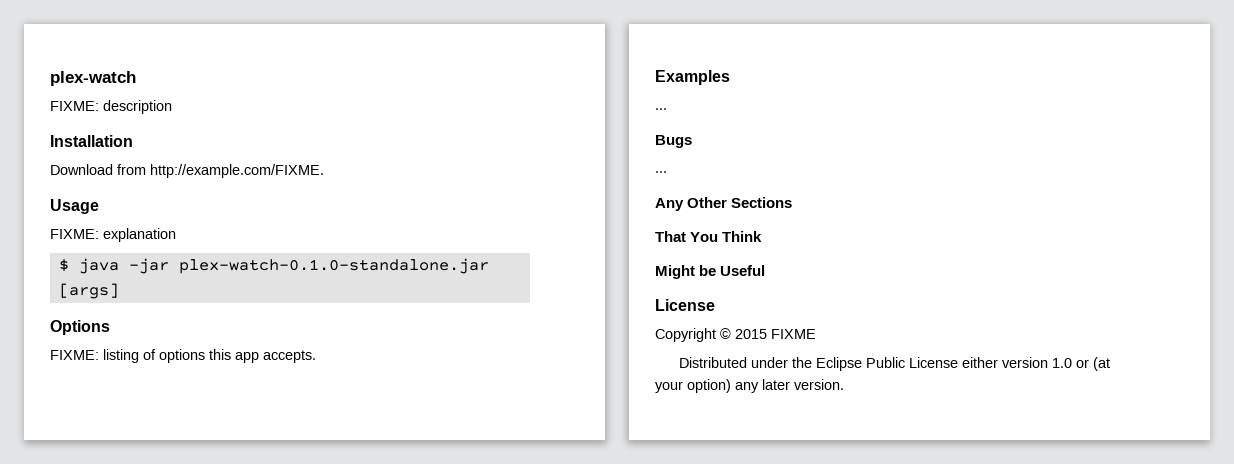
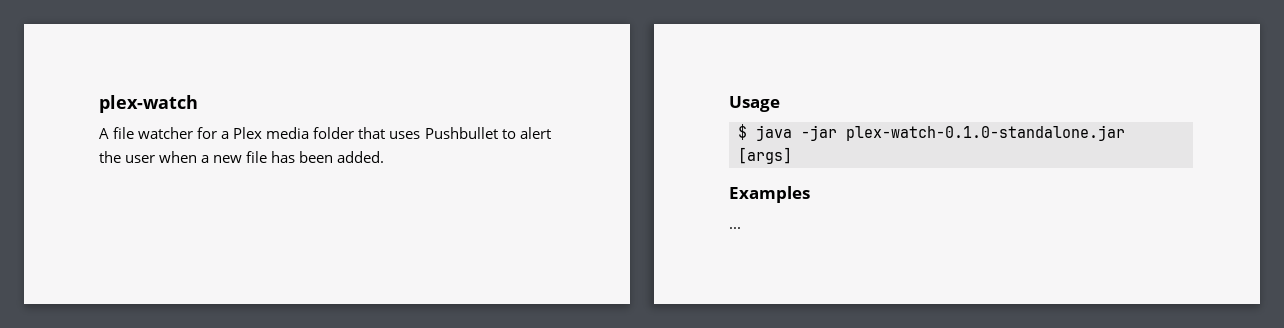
- FIXME: description
- Installation
- Download from http://example.com/FIXME.
+ A file watcher for a Plex media folder that uses Pushbullet to alert the user when a new file has been added.
- FIXME: explanation
- Options
- FIXME: listing of options this app accepts.
  Examples
  ...
- Bugs
- ...
- Any Other Sections
- That You Think
- Might be Useful
- License
- Copyright © 2015 FIXME
- Distributed under the Eclipse Public License either version 1.0 or (at your option) any later version.

